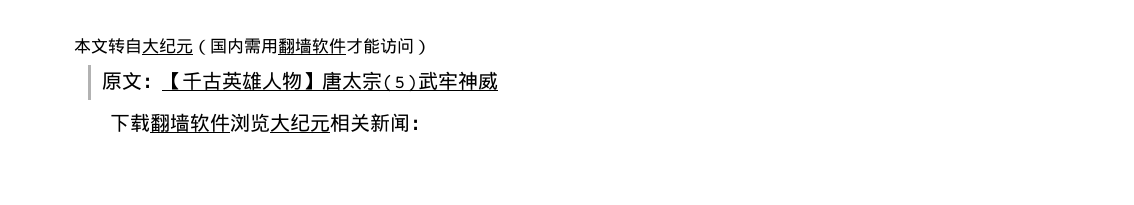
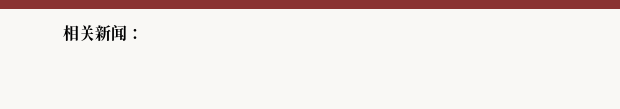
- 本文转自大纪元（国内需用翻墙软件才能访问）
- 原文：【千古英雄人物】唐太宗(5)武牢神威
- 下载翻墙软件浏览大纪元相关新闻：
+ 相关新闻：

